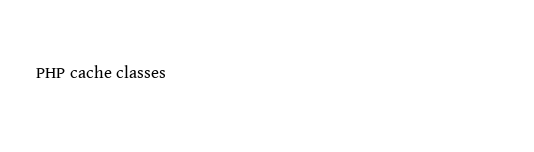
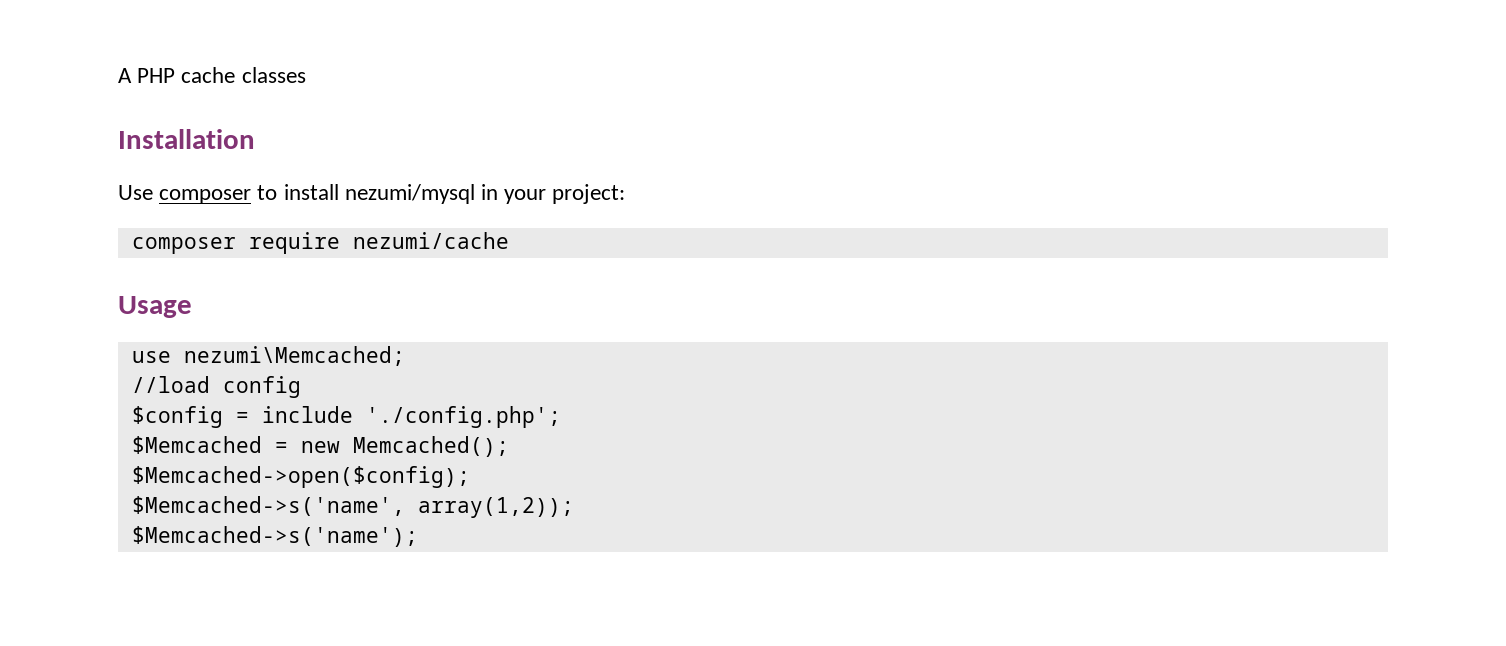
- PHP cache classes
+ A PHP cache classes
+ Installation
+ Use composer to install nezumi/mysql in your project:
+ composer require nezumi/cache
+ Usage
+ use nezumi\Memcached;
+ //load config
+ $config = include './config.php';
+ $Memcached = new Memcached();
+ $Memcached->open($config);
+ $Memcached->s('name', array(1,2));
+ $Memcached->s('name');

